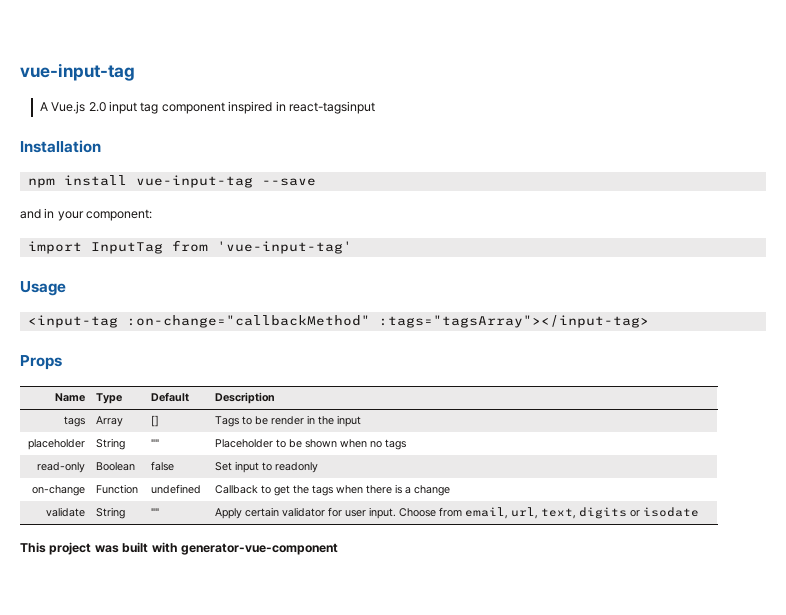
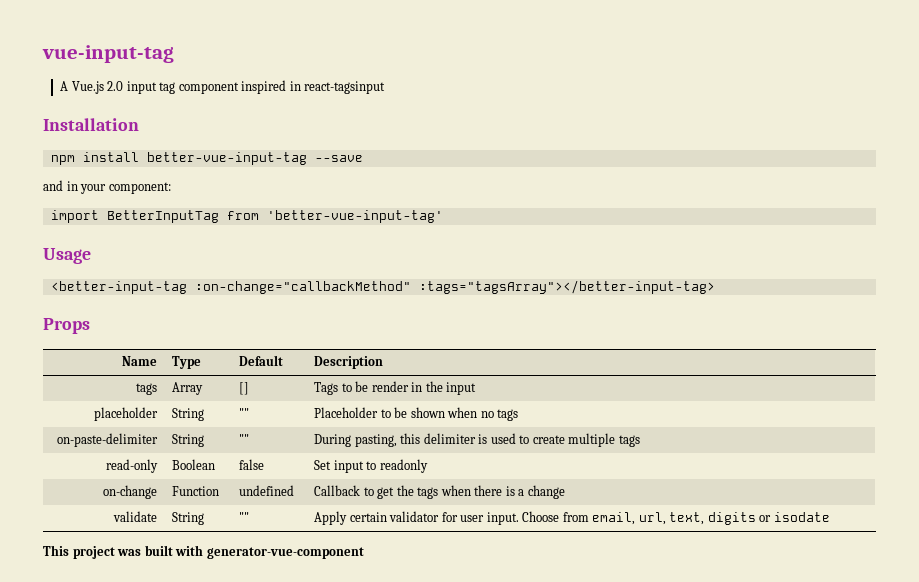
- npm install vue-input-tag --save
+ npm install better-vue-input-tag --save
- import InputTag from 'vue-input-tag'
+ import BetterInputTag from 'better-vue-input-tag'
  Usage
- <input-tag :on-change="callbackMethod" :tags="tagsArray"></input-tag>
+ <better-input-tag :on-change="callbackMethod" :tags="tagsArray"></better-input-tag>
+ on-paste-delimiter | String | "" | During pasting, this delimiter is used to create multiple tags

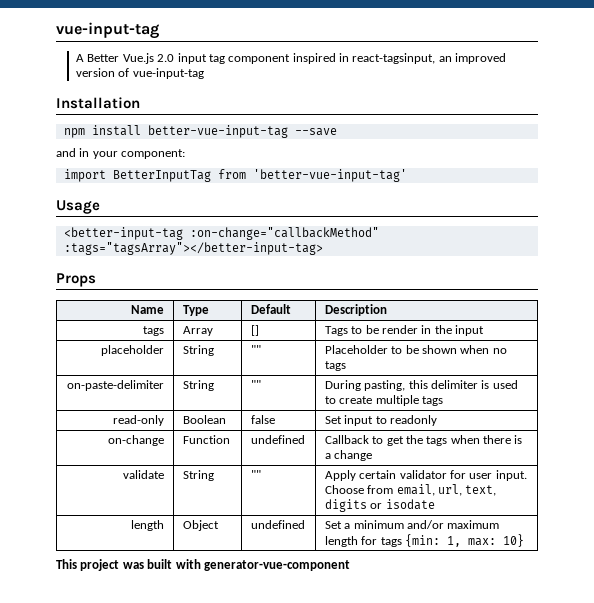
- A Vue.js 2.0 input tag component inspired in react-tagsinput
+ A Better Vue.js 2.0 input tag component inspired in react-tagsinput, an improved version of vue-input-tag
+ length | Object | undefined | Set a minimum and/or maximum length for tags {min: 1, max: 10}

